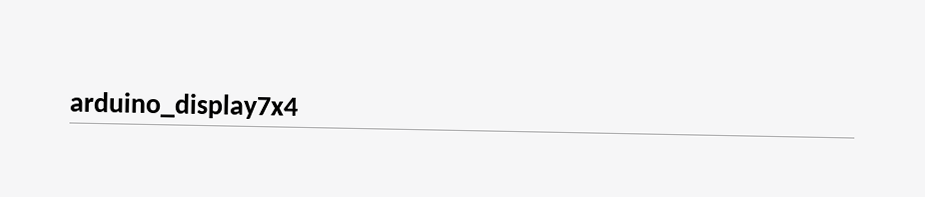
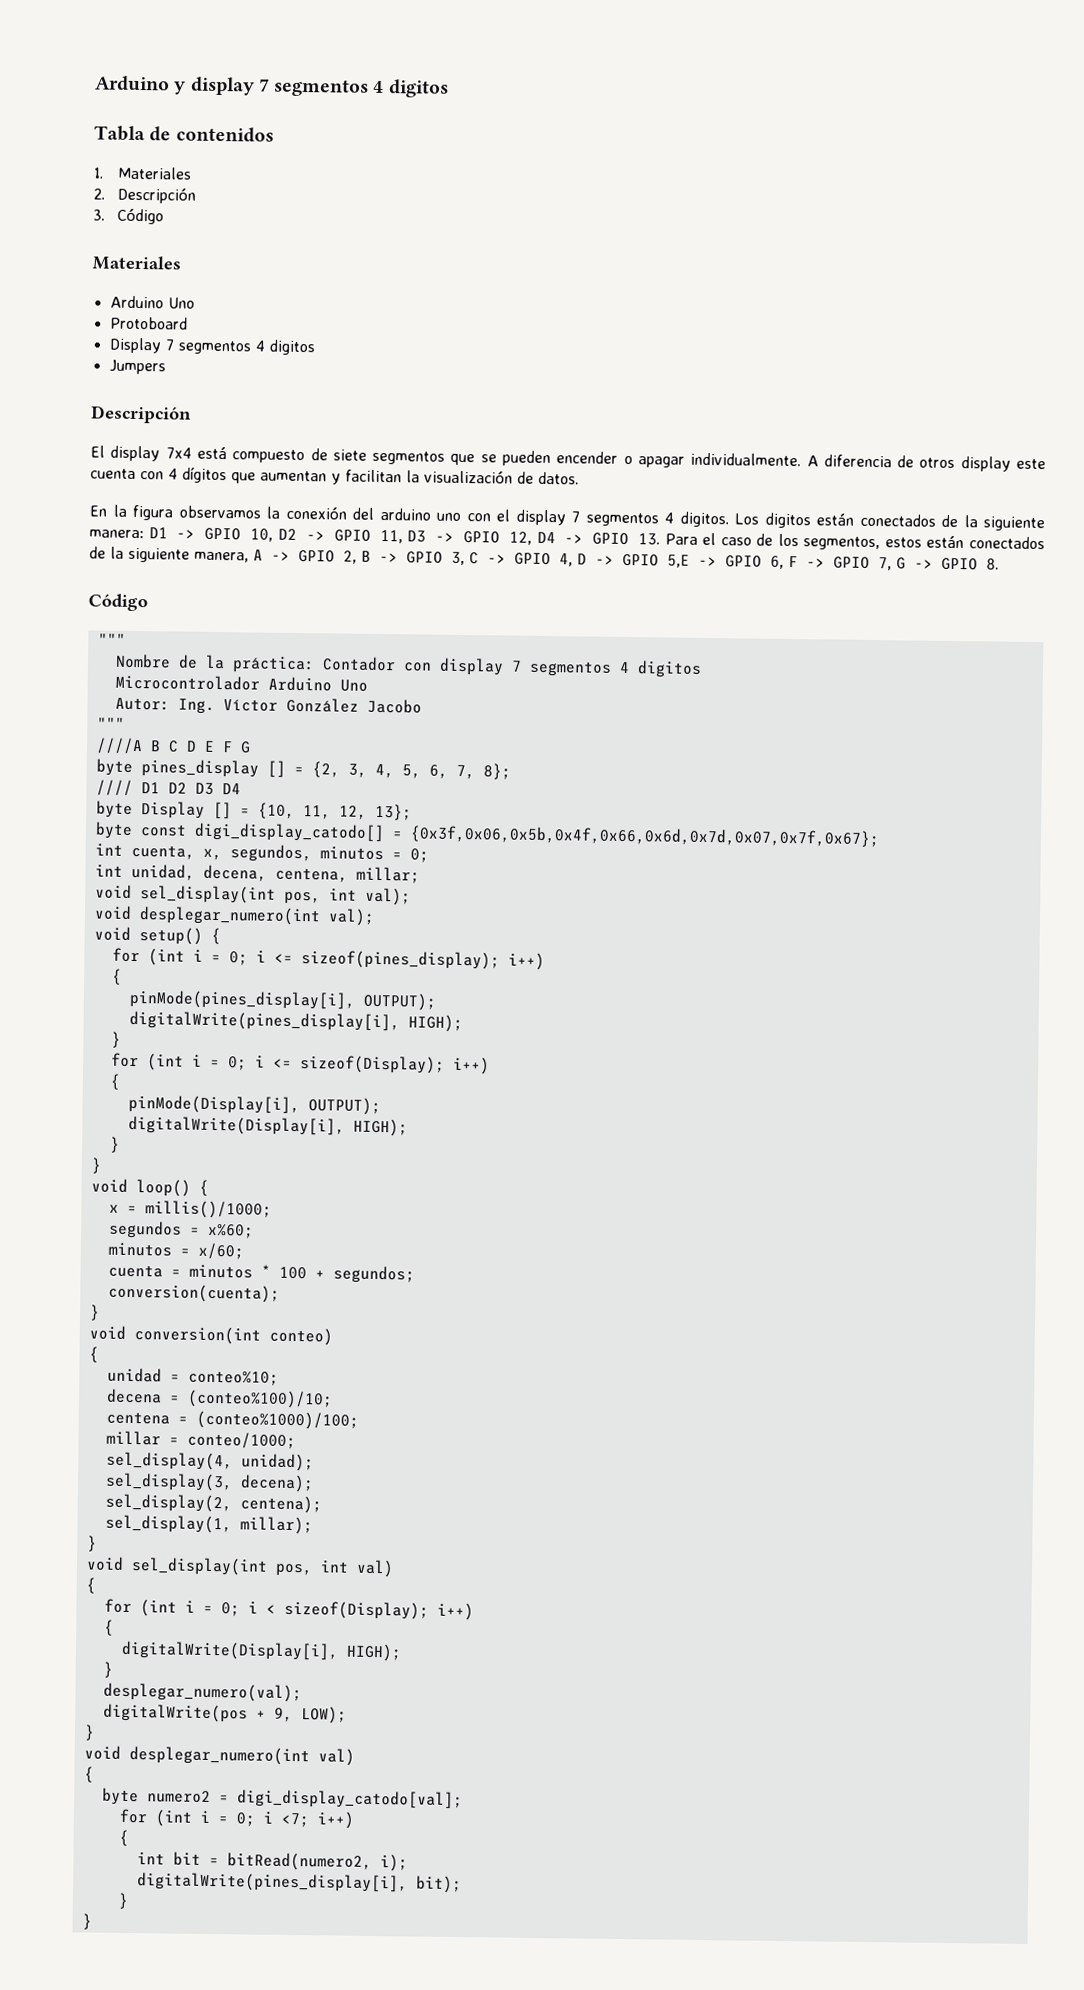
- arduino_display7x4
+ Arduino y display 7 segmentos 4 digitos
+ Tabla de contenidos
+ 1. Materiales
+ 2. Descripción
+ 3. Código
+ Materiales
+ Arduino Uno
+ Protoboard
+ Display 7 segmentos 4 digitos
+ Jumpers
+ Descripción
+ El display 7x4 está compuesto de siete segmentos que se pueden encender o apagar individualmente. A diferencia de otros display este cuenta con 4 dígitos que aumentan y facilitan la visualización de datos.
+ En la figura observamos la conexión del arduino uno con el display 7 segmentos 4 digitos. Los digitos están conectados de la siguiente manera: D1 -> GPIO 10, D2 -> GPIO 11, D3 -> GPIO 12, D4 -> GPIO 13. Para el caso de los segmentos, estos están conectados de la siguiente manera, A -> GPIO 2, B -> GPIO 3, C -> GPIO 4, D -> GPIO 5,E -> GPIO 6, F -> GPIO 7, G -> GPIO 8.
+ Código
+ """
+ Nombre de la práctica: Contador con display 7 segmentos 4 digitos
+ Microcontrolador Arduino Uno
+ Autor: Ing. Víctor González Jacobo
+ """
+ ////A B C D E F G
+ byte pines_display [] = {2, 3, 4, 5, 6, 7, 8};
+ //// D1 D2 D3 D4
+ byte Display [] = {10, 11, 12, 13};
+ byte const digi_display_catodo[] = {0x3f,0x06,0x5b,0x4f,0x66,0x6d,0x7d,0x07,0x7f,0x67};
+ int cuenta, x, segundos, minutos = 0;
+ int unidad, decena, centena, millar;
+ void sel_display(int pos, int val);
+ void desplegar_numero(int val);
+ void setup() {
+ for (int i = 0; i <= sizeof(pines_display); i++)
+ {
+ pinMode(pines_display[i], OUTPUT);
+ digitalWrite(pines_display[i], HIGH);
+ }
+ for (int i = 0; i <= sizeof(Display); i++)
+ {
+ pinMode(Display[i], OUTPUT);
+ digitalWrite(Display[i], HIGH);
+ }
+ }
+ void loop() {
+ x = millis()/1000;
+ segundos = x%60;
+ minutos = x/60;
+ cuenta = minutos * 100 + segundos;
+ conversion(cuenta);
+ }
+ void conversion(int conteo)
+ {
+ unidad = conteo%10;
+ decena = (conteo%100)/10;
+ centena = (conteo%1000)/100;
+ millar = conteo/1000;
+ sel_display(4, unidad);
+ sel_display(3, decena);
+ sel_display(2, centena);
+ sel_display(1, millar);
+ }
+ void sel_display(int pos, int val)
+ {
+ for (int i = 0; i < sizeof(Display); i++)
+ {
+ digitalWrite(Display[i], HIGH);
+ }
+ desplegar_numero(val);
+ digitalWrite(pos + 9, LOW);
+ }
+ void desplegar_numero(int val)
+ {
+ byte numero2 = digi_display_catodo[val];
+ for (int i = 0; i <7; i++)
+ {
+ int bit = bitRead(numero2, i);
+ digitalWrite(pines_display[i], bit);
+ }
+ }

